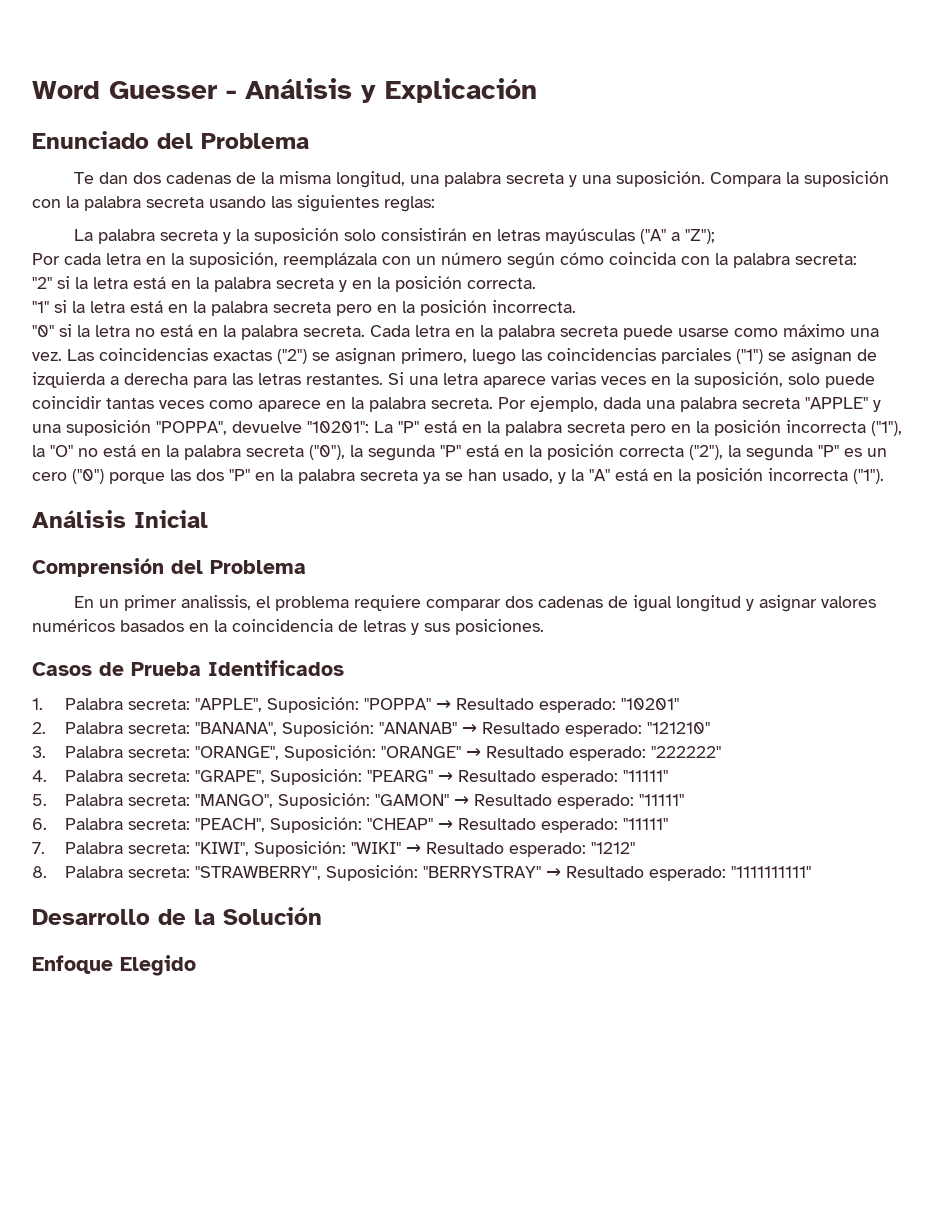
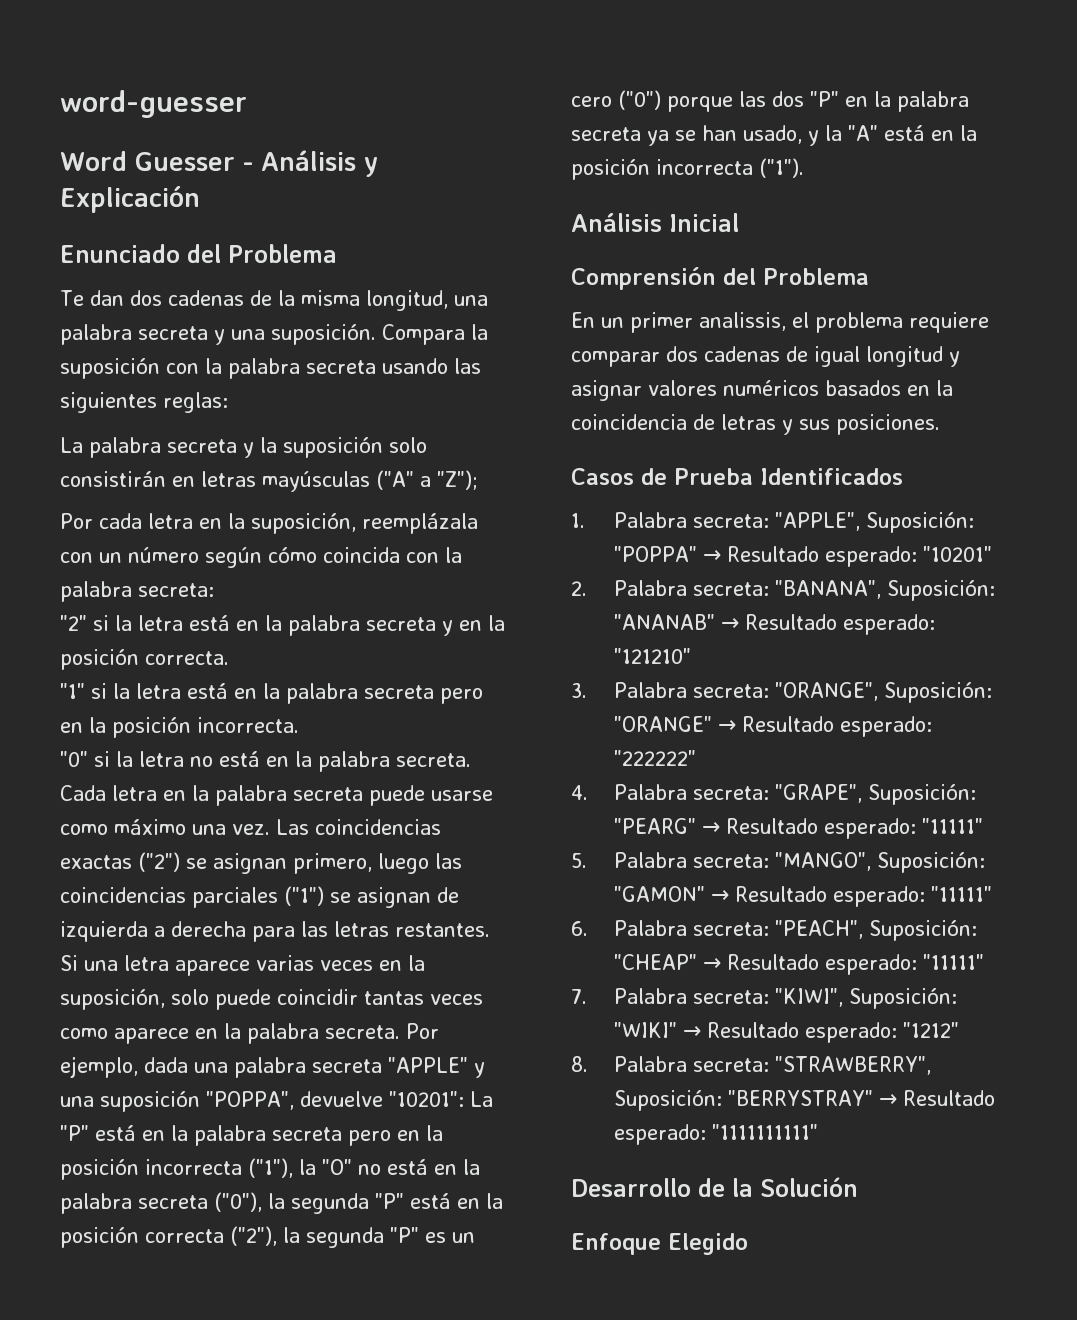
+ word-guesser

